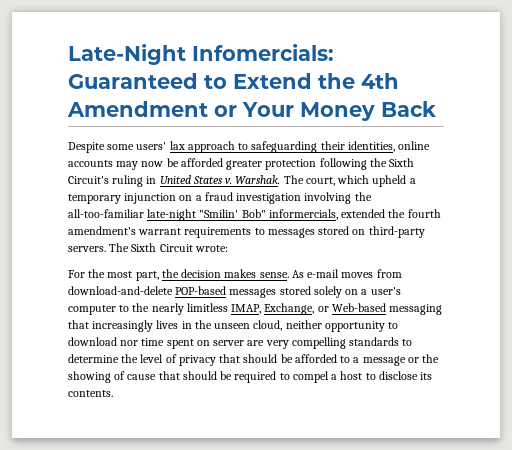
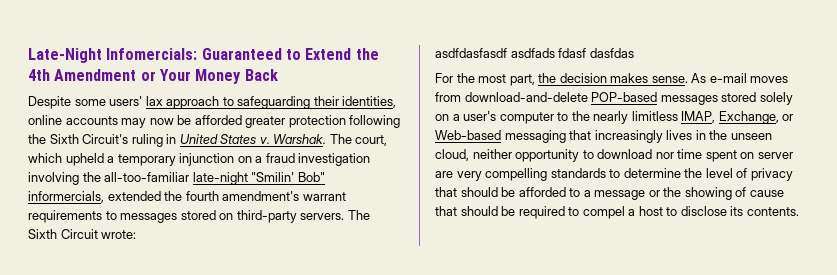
+ asdfdasfasdf asdfads fdasf dasfdas

